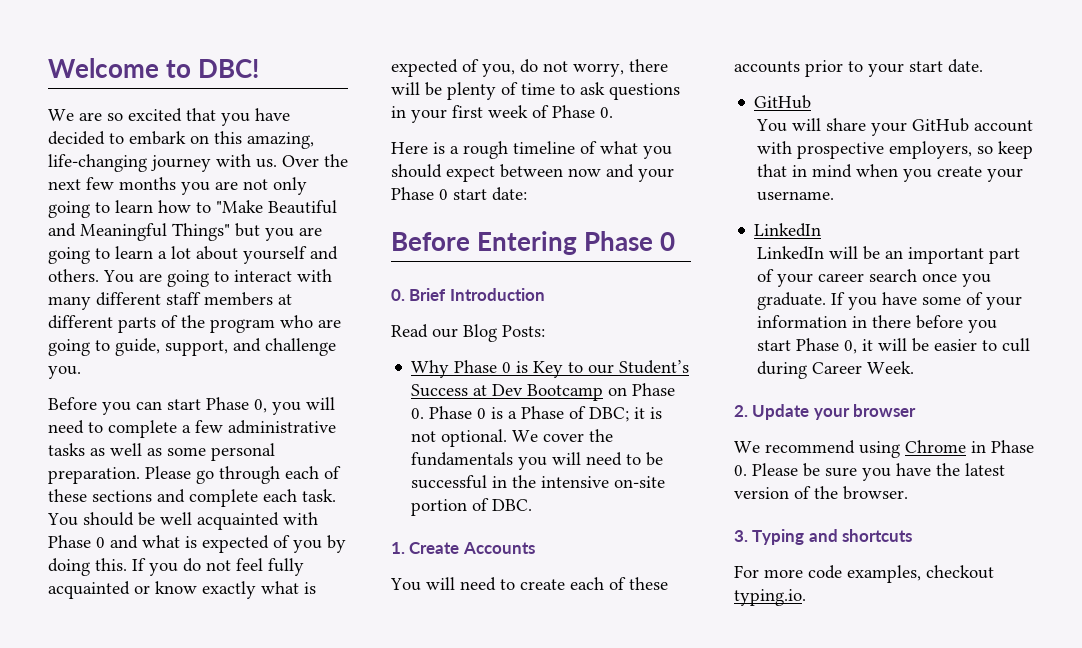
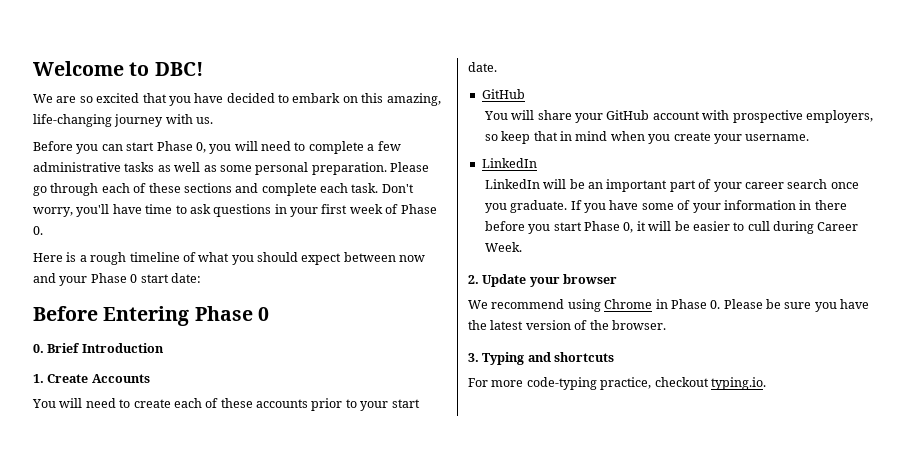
- Over the next few months you are not only going to learn how to "Make Beautiful and Meaningful Things" but you are going to learn a lot about yourself and others. You are going to interact with many different staff members at different parts of the program who are going to guide, support, and challenge you.
- You should be well acquainted with Phase 0 and what is expected of you by doing this. If you do not feel fully acquainted or know exactly what is expected of you, do not worry, there will be plenty of time to ask questions in your first week of Phase 0.
+ Don't worry, you'll have time to ask questions in your first week of Phase 0.
- Read our Blog Posts:
- Why Phase 0 is Key to our Student’s Success at Dev Bootcamp on Phase 0. Phase 0 is a Phase of DBC; it is not optional. We cover the fundamentals you will need to be successful in the intensive on-site portion of DBC.
- For more code examples, checkout typing.io.
+ For more code-typing practice, checkout typing.io.

